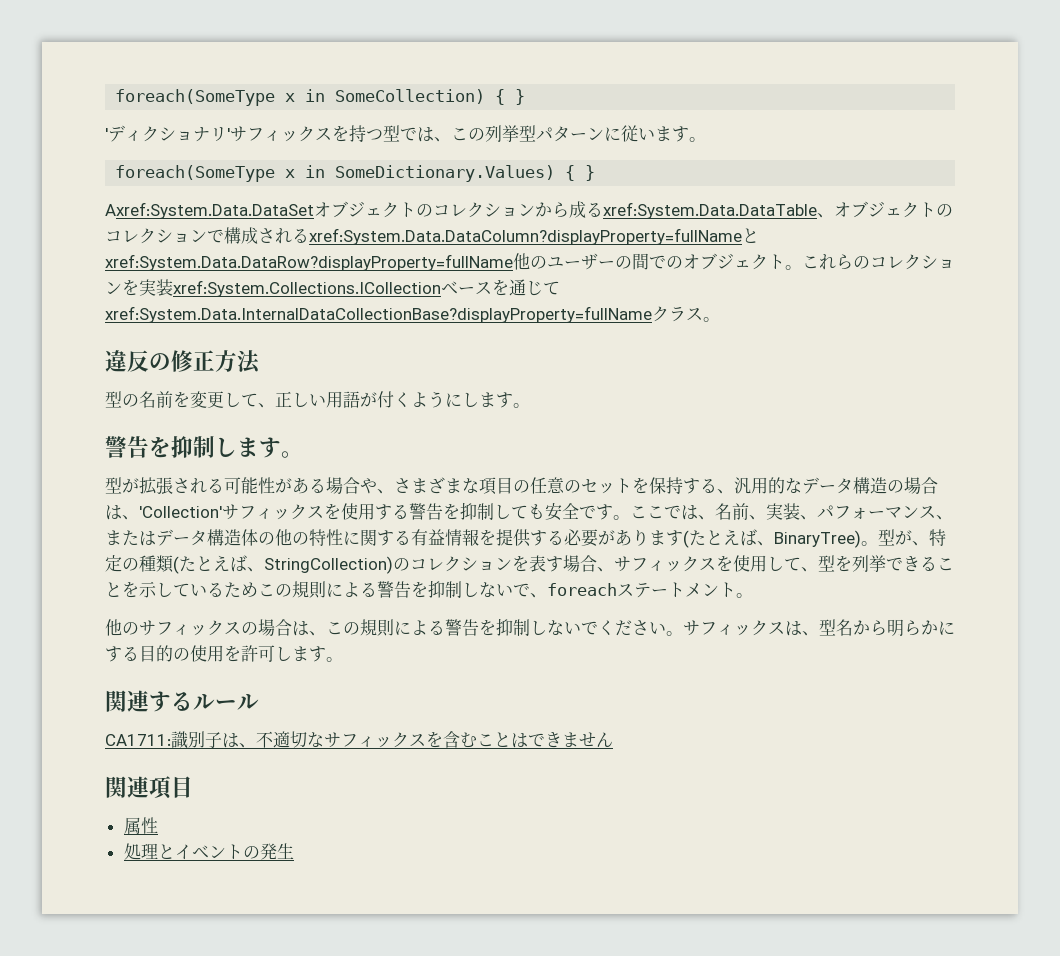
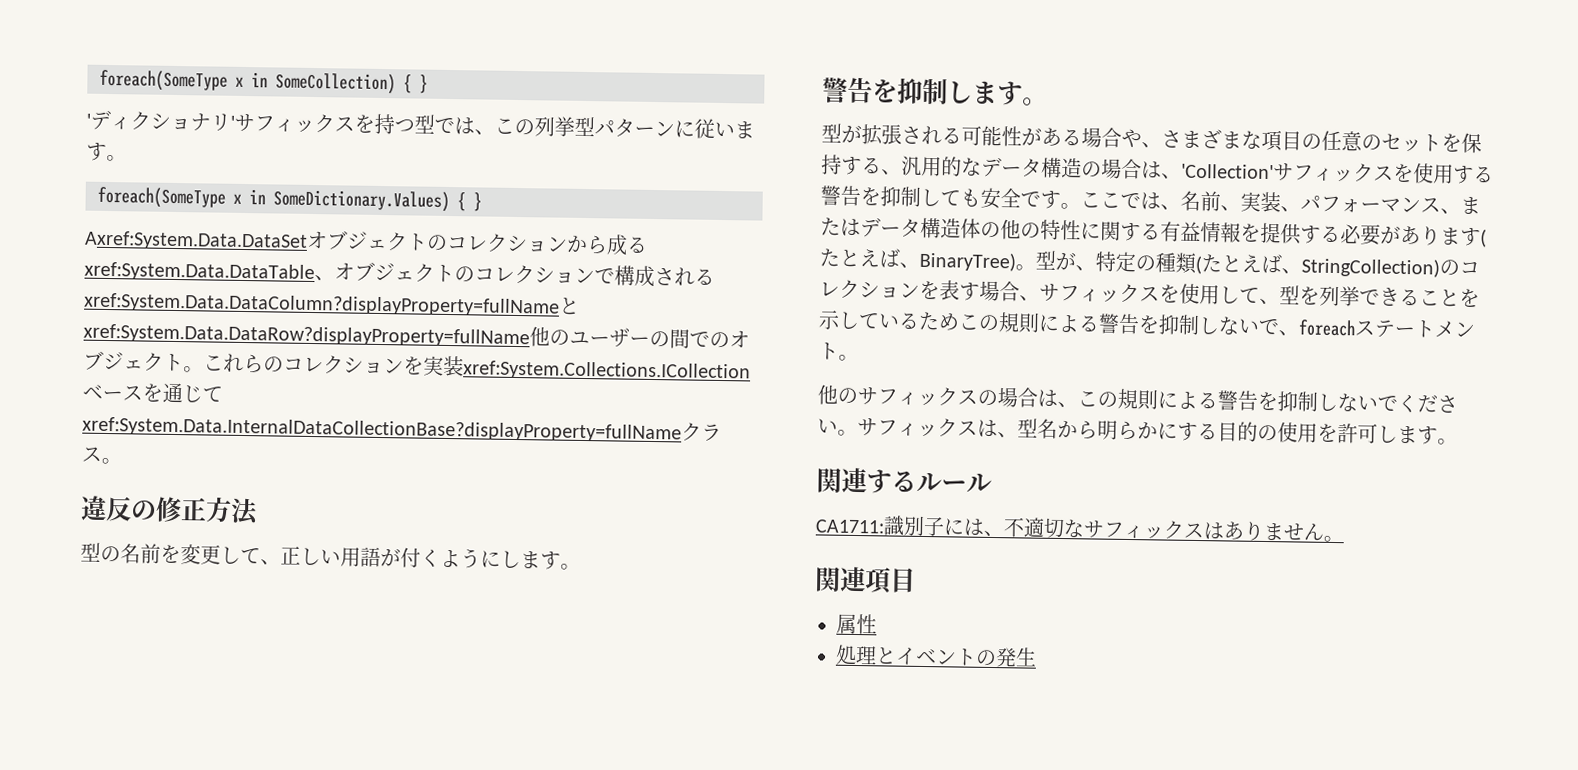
- CA1711:識別子は、不適切なサフィックスを含むことはできません
+ CA1711:識別子には、不適切なサフィックスはありません。

